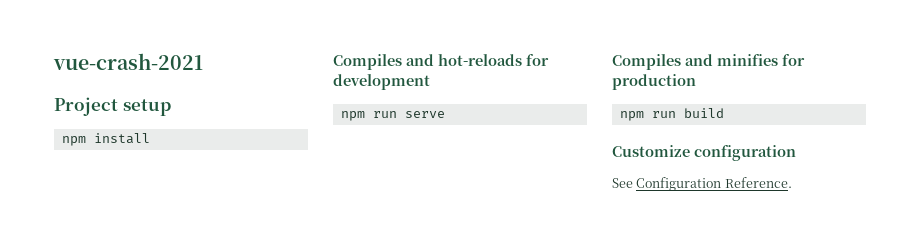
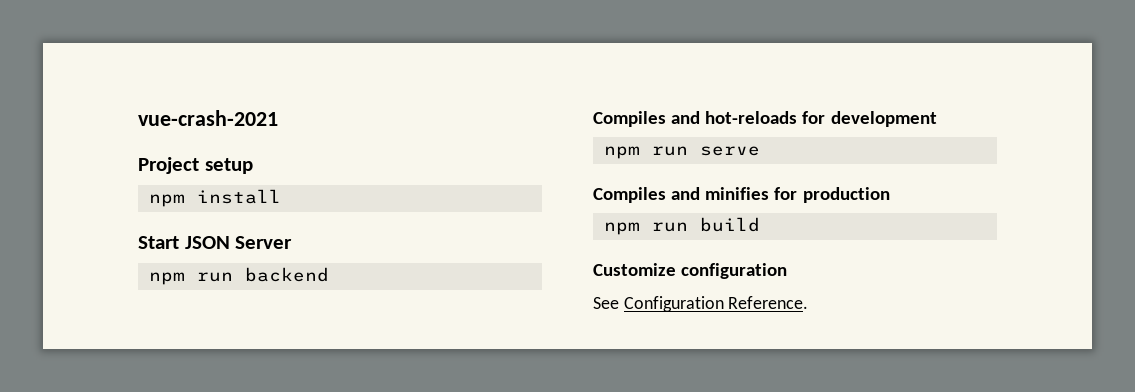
+ Start JSON Server
+ npm run backend

